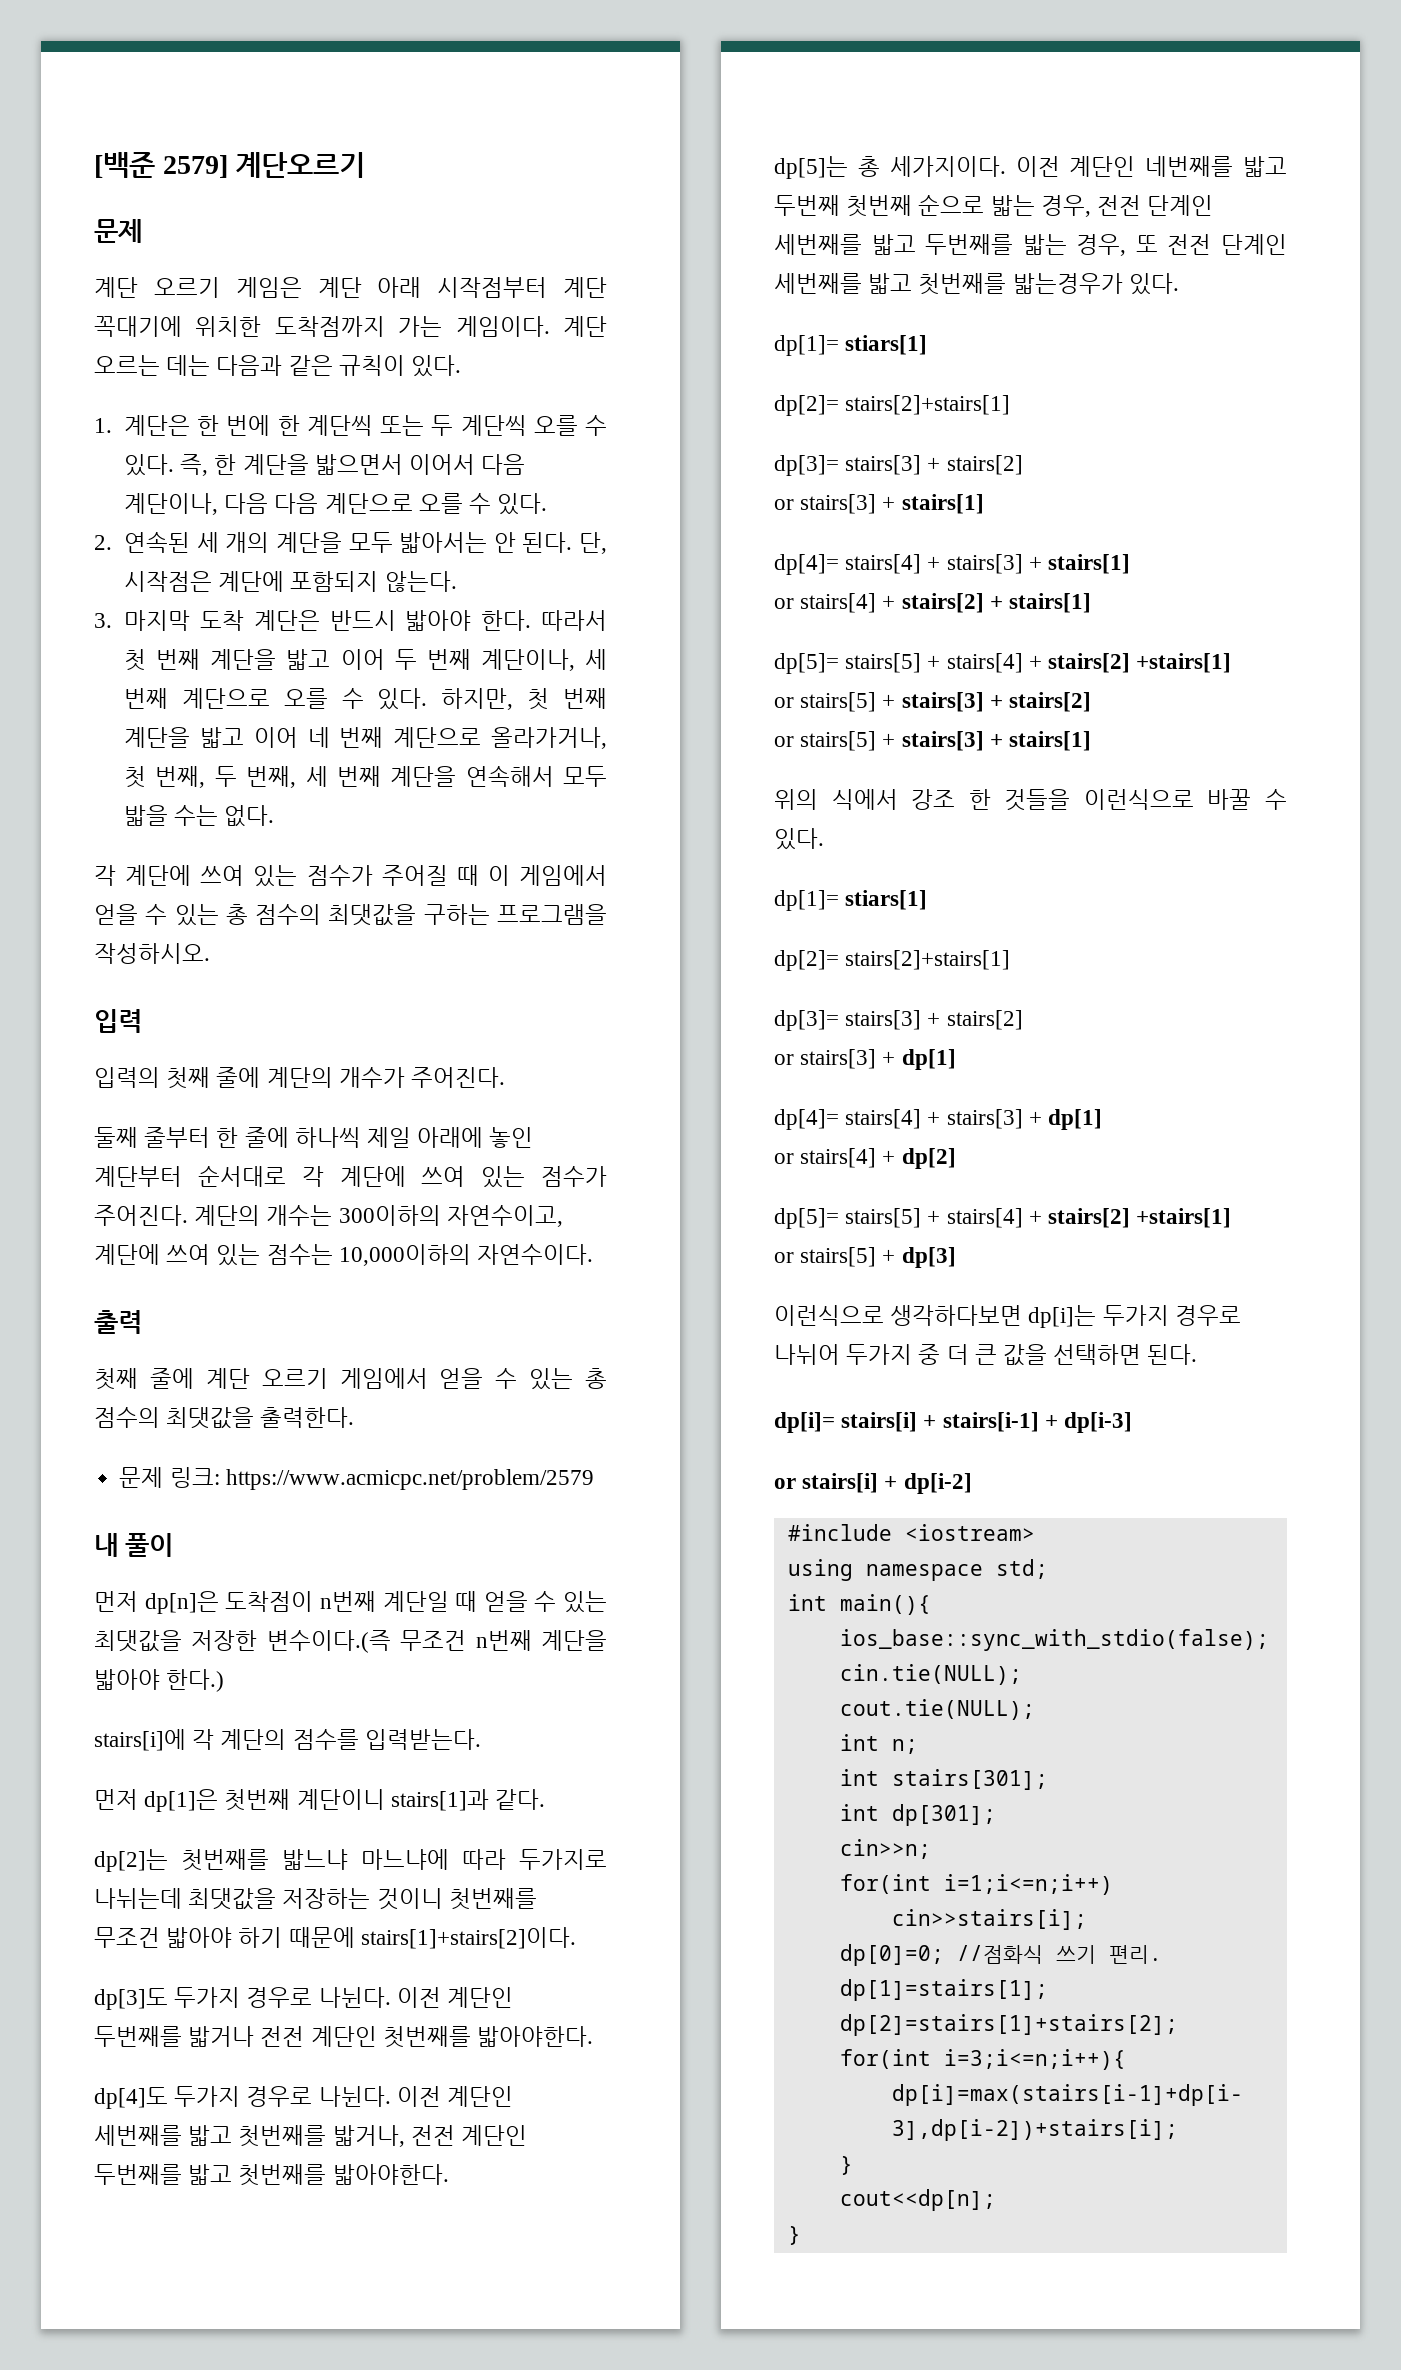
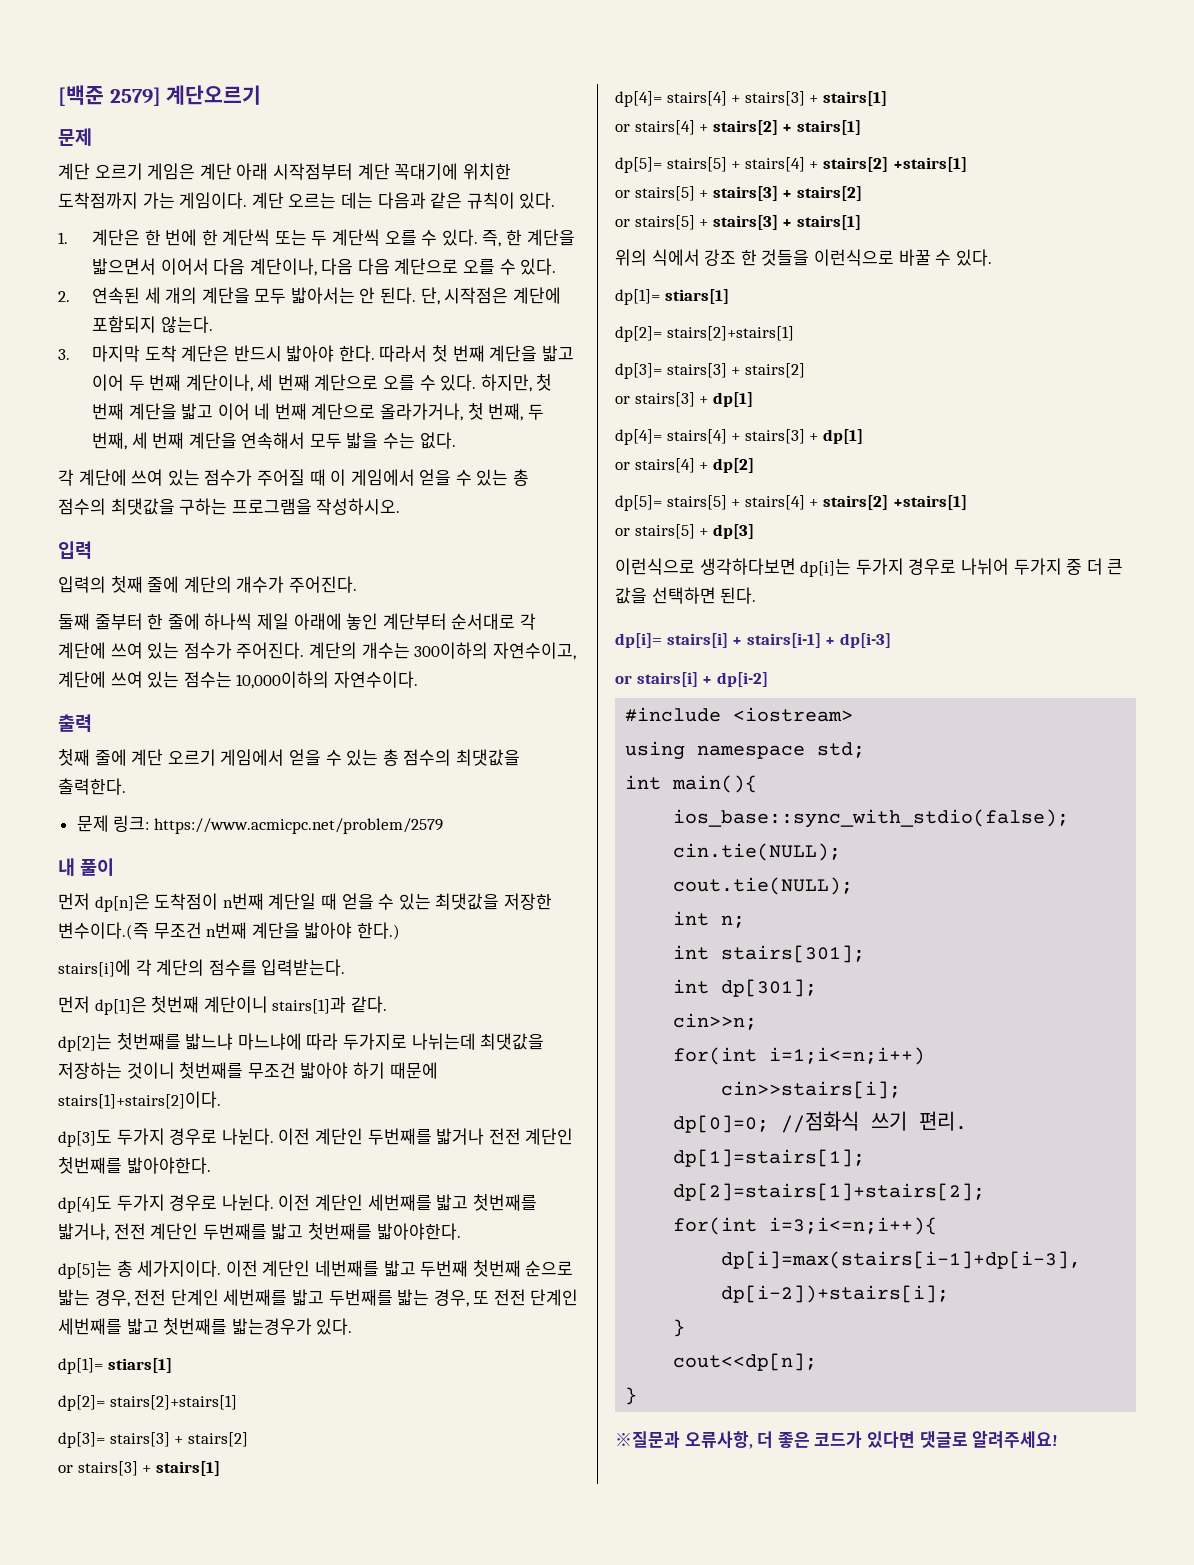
+ ※질문과 오류사항, 더 좋은 코드가 있다면 댓글로 알려주세요!

